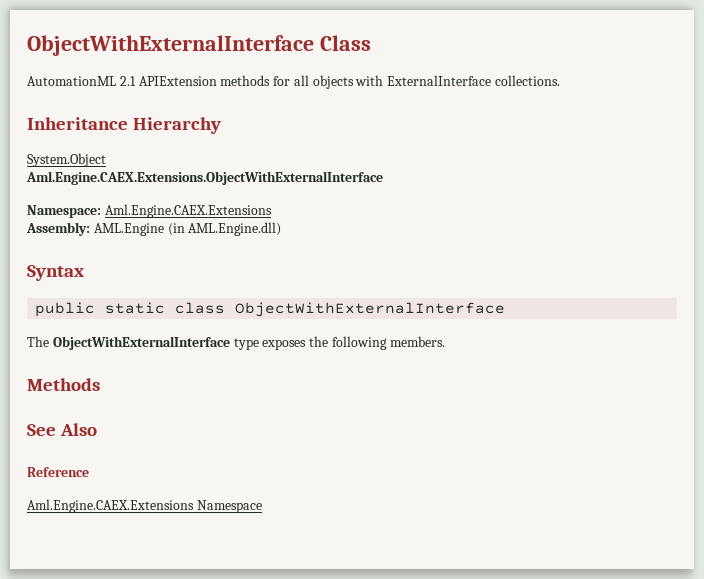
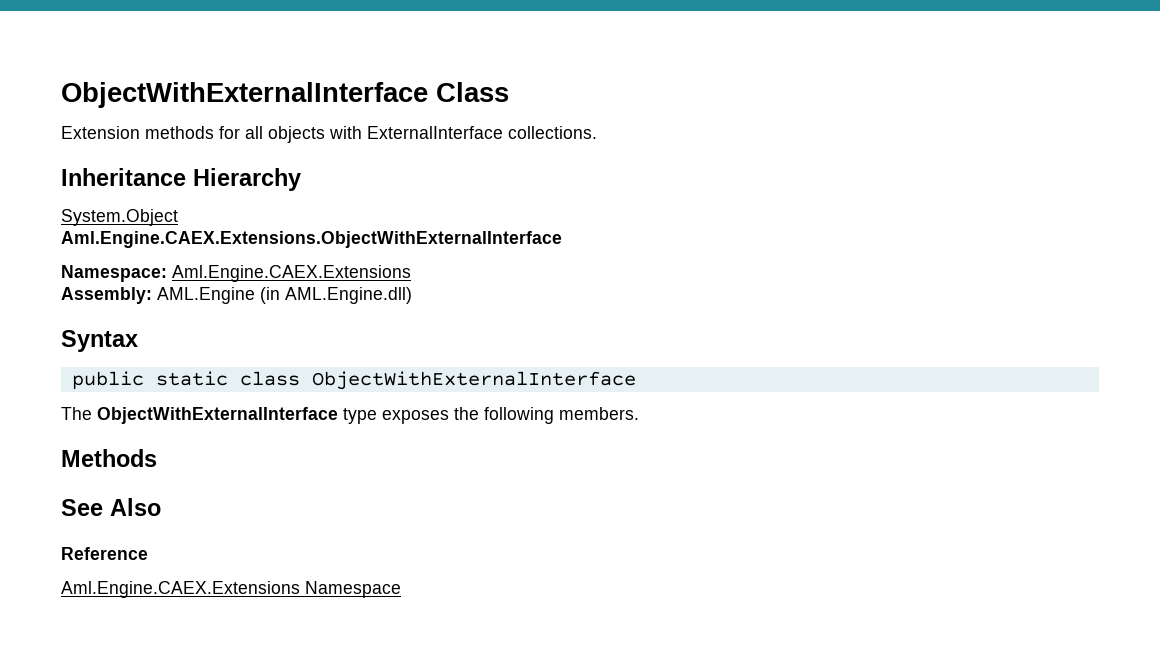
- AutomationML 2.1 APIExtension methods for all objects with ExternalInterface collections.
+ Extension methods for all objects with ExternalInterface collections.

